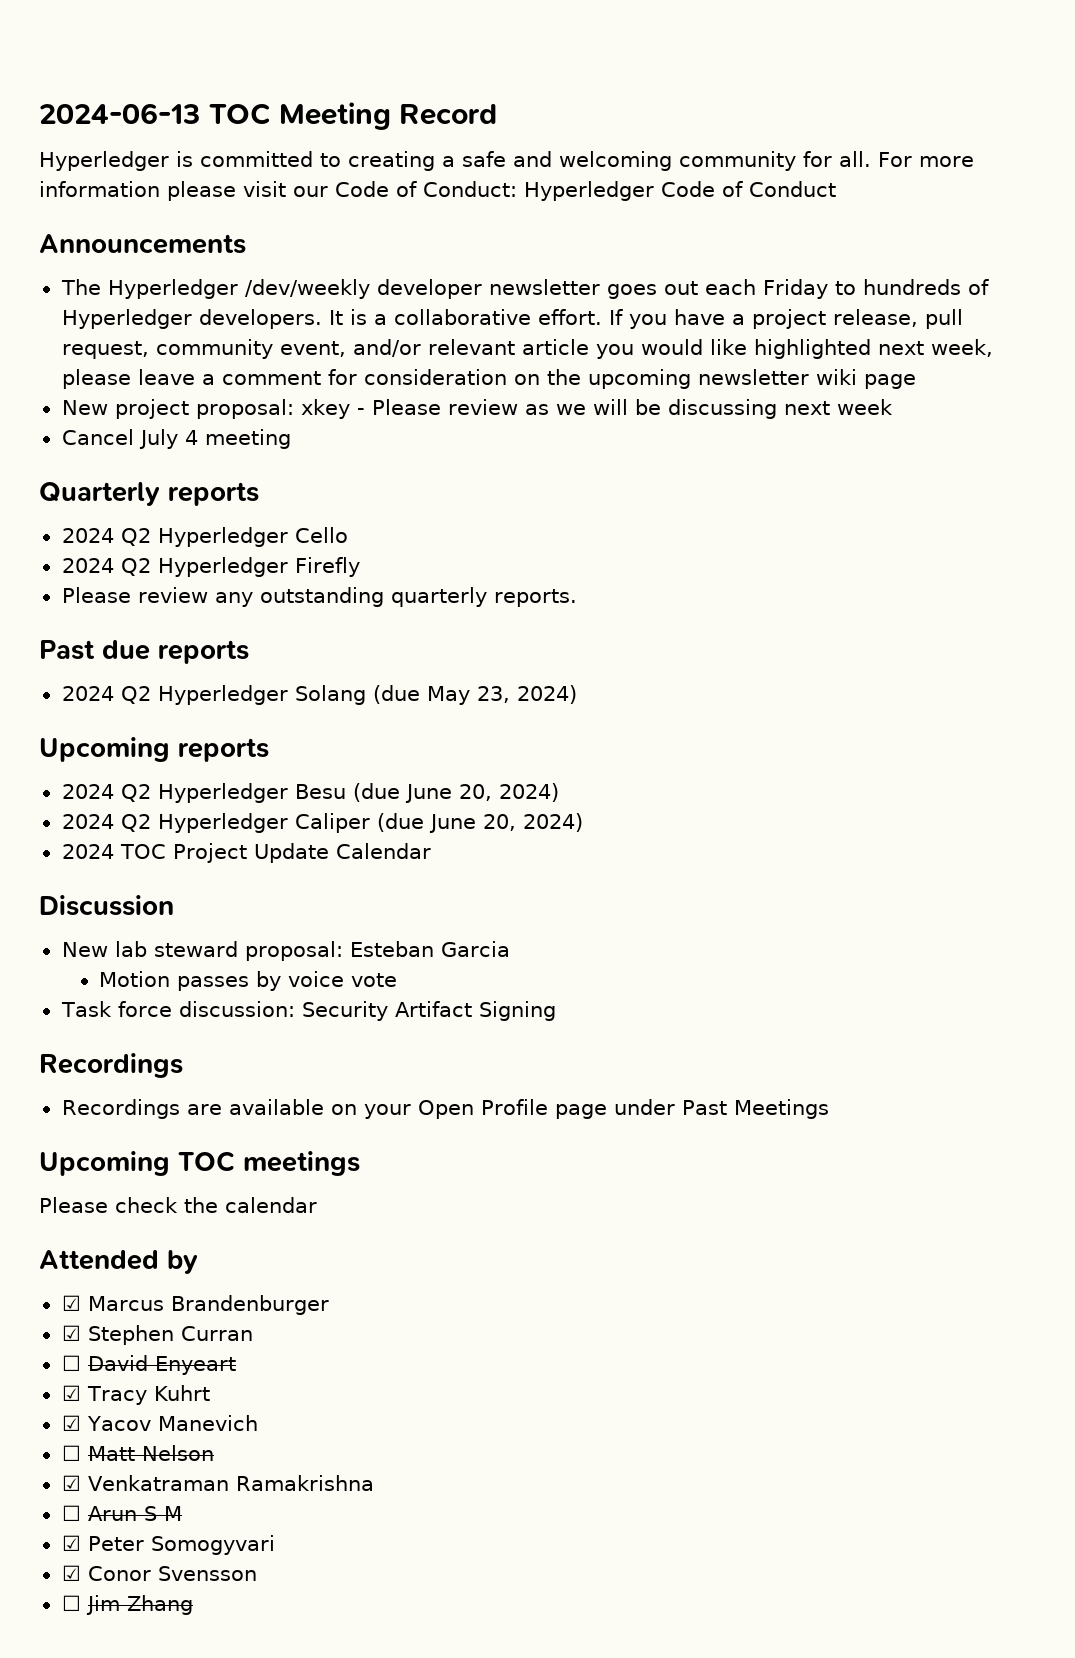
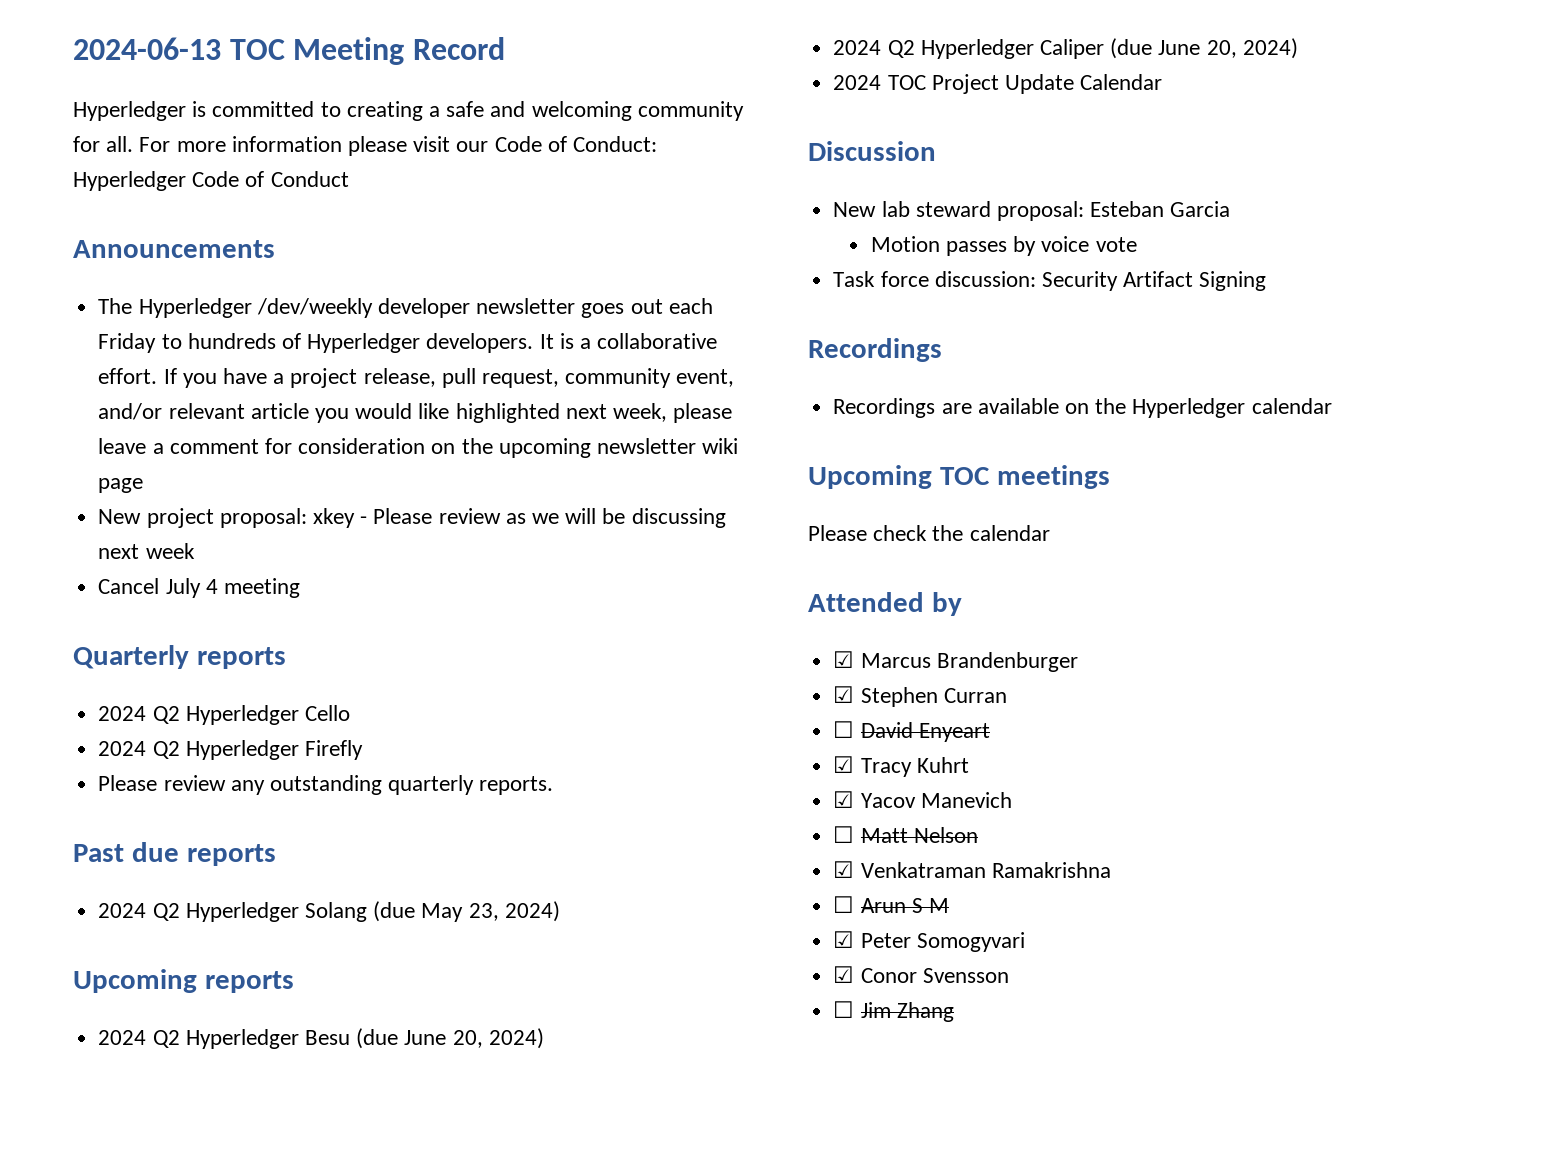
- Recordings are available on your Open Profile page under Past Meetings
+ Recordings are available on the Hyperledger calendar

